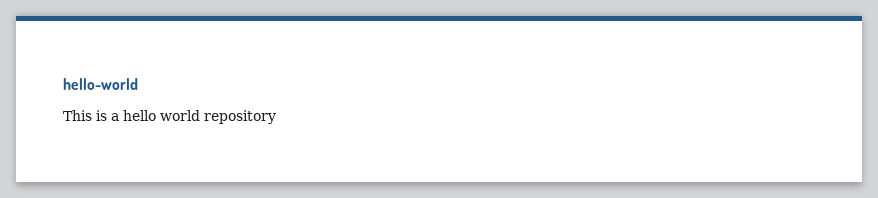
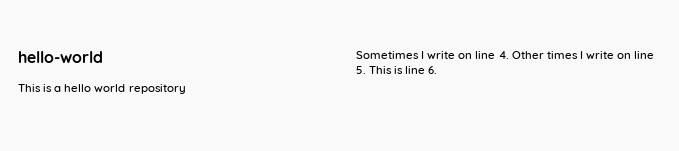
+ Sometimes I write on line 4. Other times I write on line 5. This is line 6.

